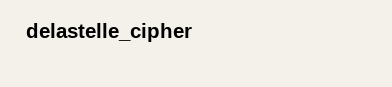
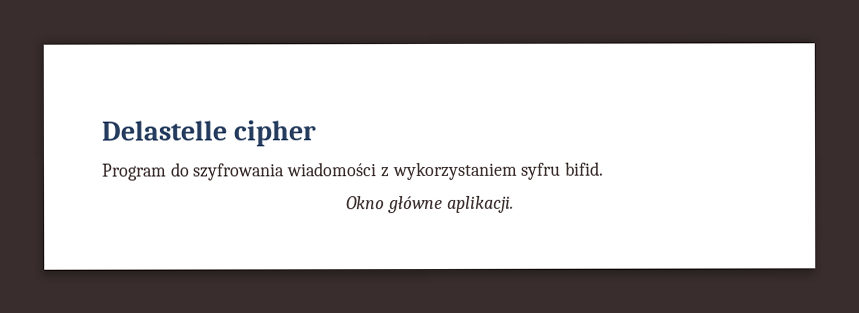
- delastelle_cipher
+ Delastelle cipher
+ Program do szyfrowania wiadomości z wykorzystaniem syfru bifid.
+ Okno główne aplikacji.

